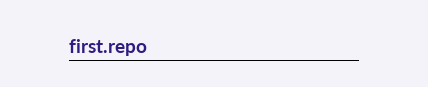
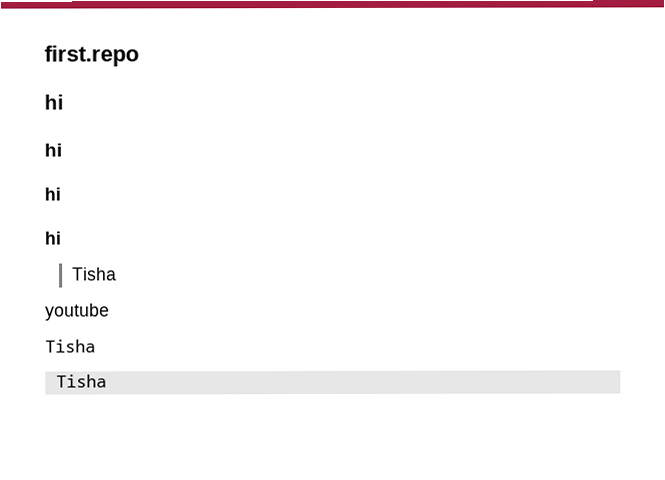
  first.repo
+ hi
+ hi
+ hi
+ hi
+ Tisha
+ youtube
+ Tisha
+ Tisha

